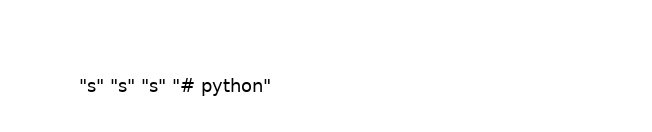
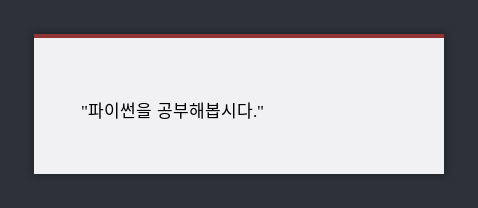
- "s" "s" "s" "# python"
+ "파이썬을 공부해봅시다."

